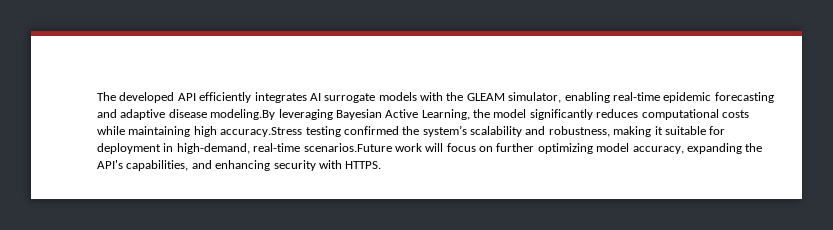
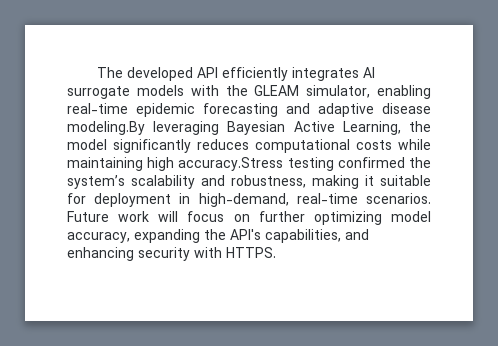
- The developed API efficiently integrates AI surrogate models with the GLEAM simulator, enabling real-time epidemic forecasting and adaptive disease modeling.By leveraging Bayesian Active Learning, the model significantly reduces computational costs while maintaining high accuracy.Stress testing confirmed the system’s scalability and robustness, making it suitable for deployment in high-demand, real-time scenarios.Future work will focus on further optimizing model accuracy, expanding the API's capabilities, and enhancing security with HTTPS.
+ The developed API efficiently integrates AI surrogate models with the GLEAM simulator, enabling real-time epidemic forecasting and adaptive disease modeling.By leveraging Bayesian Active Learning, the model significantly reduces computational costs while maintaining high accuracy.Stress testing confirmed the system’s scalability and robustness, making it suitable for deployment in high-demand, real-time scenarios. Future work will focus on further optimizing model accuracy, expanding the API's capabilities, and enhancing security with HTTPS.

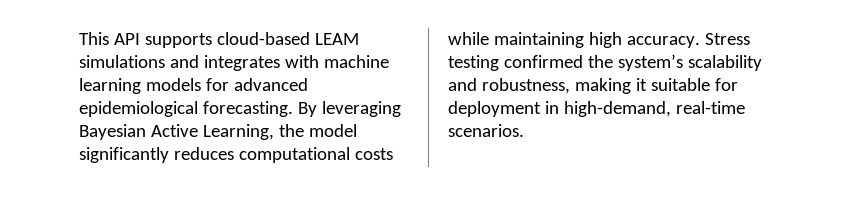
- The developed API efficiently integrates AI surrogate models with the GLEAM simulator, enabling real-time epidemic forecasting and adaptive disease modeling.By leveraging Bayesian Active Learning, the model significantly reduces computational costs while maintaining high accuracy.Stress testing confirmed the system’s scalability and robustness, making it suitable for deployment in high-demand, real-time scenarios. Future work will focus on further optimizing model accuracy, expanding the API's capabilities, and enhancing security with HTTPS.
+ This API supports cloud-based LEAM simulations and integrates with machine learning models for advanced epidemiological forecasting. By leveraging Bayesian Active Learning, the model significantly reduces computational costs while maintaining high accuracy. Stress testing confirmed the system’s scalability and robustness, making it suitable for deployment in high-demand, real-time scenarios.

